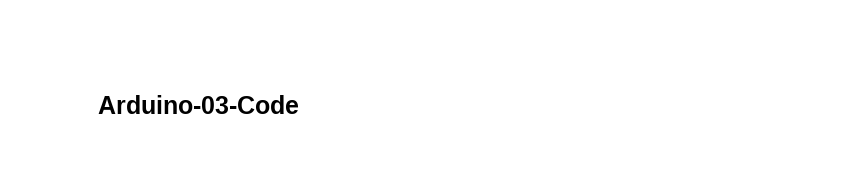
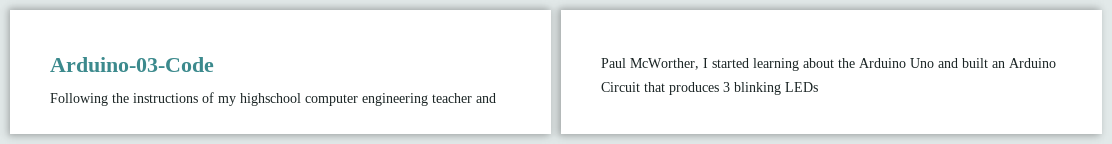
+ Following the instructions of my highschool computer engineering teacher and Paul McWorther, I started learning about the Arduino Uno and built an Arduino Circuit that produces 3 blinking LEDs

